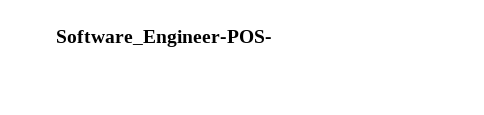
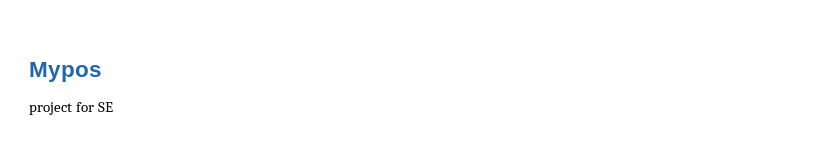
- Software_Engineer-POS-
+ Mypos
+ project for SE

